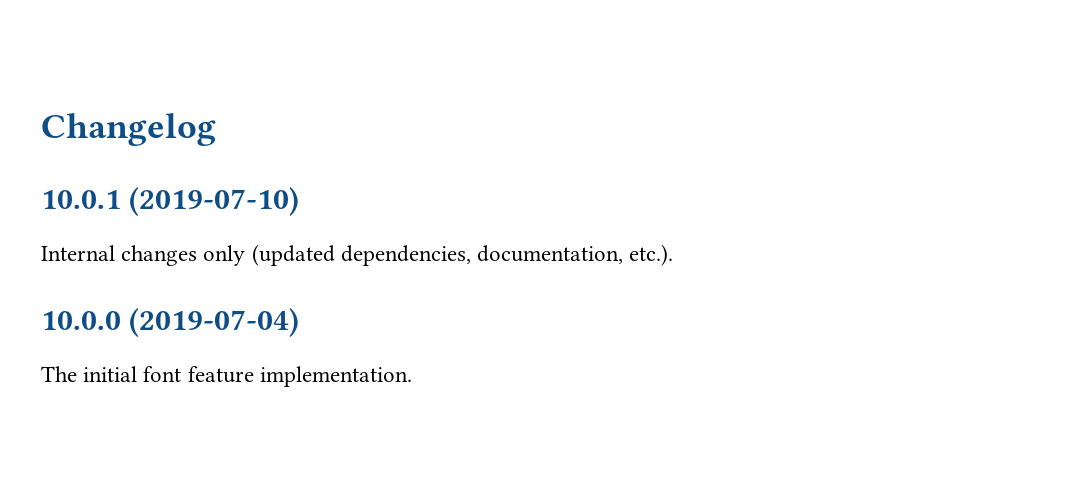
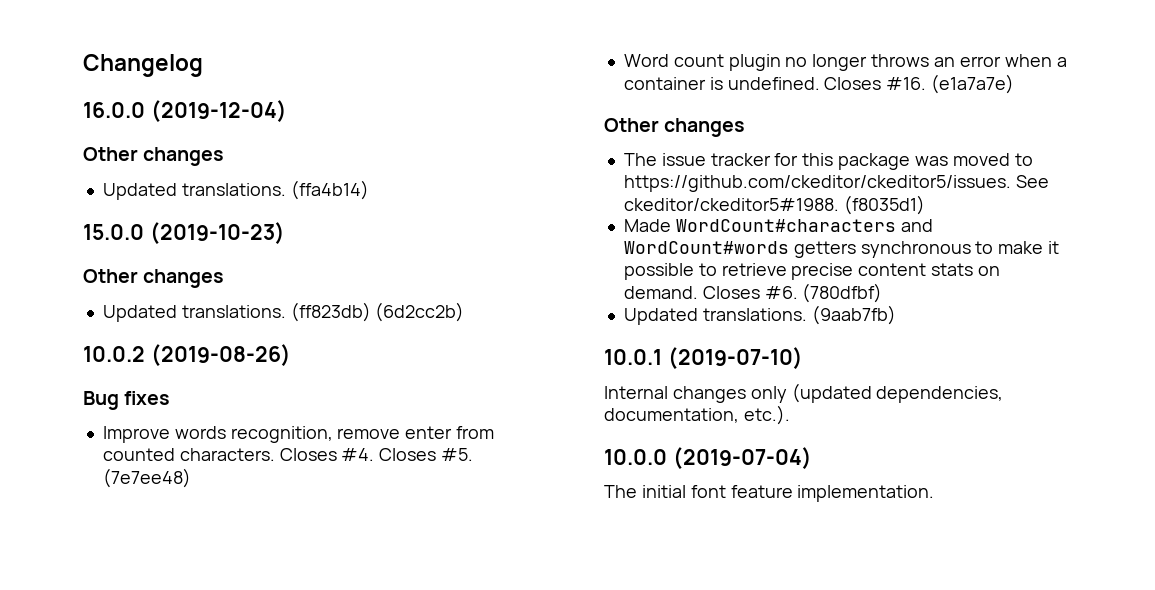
+ 16.0.0 (2019-12-04)
+ Other changes
+ Updated translations. (ffa4b14)
+ 15.0.0 (2019-10-23)
+ Other changes
+ Updated translations. (ff823db) (6d2cc2b)
+ 10.0.2 (2019-08-26)
+ Bug fixes
+ Improve words recognition, remove enter from counted characters. Closes #4. Closes #5. (7e7ee48)
+ Word count plugin no longer throws an error when a container is undefined. Closes #16. (e1a7a7e)
+ Other changes
+ The issue tracker for this package was moved to https://github.com/ckeditor/ckeditor5/issues. See ckeditor/ckeditor5#1988. (f8035d1)
+ Made WordCount#characters and WordCount#words getters synchronous to make it possible to retrieve precise content stats on demand. Closes #6. (780dfbf)
+ Updated translations. (9aab7fb)

